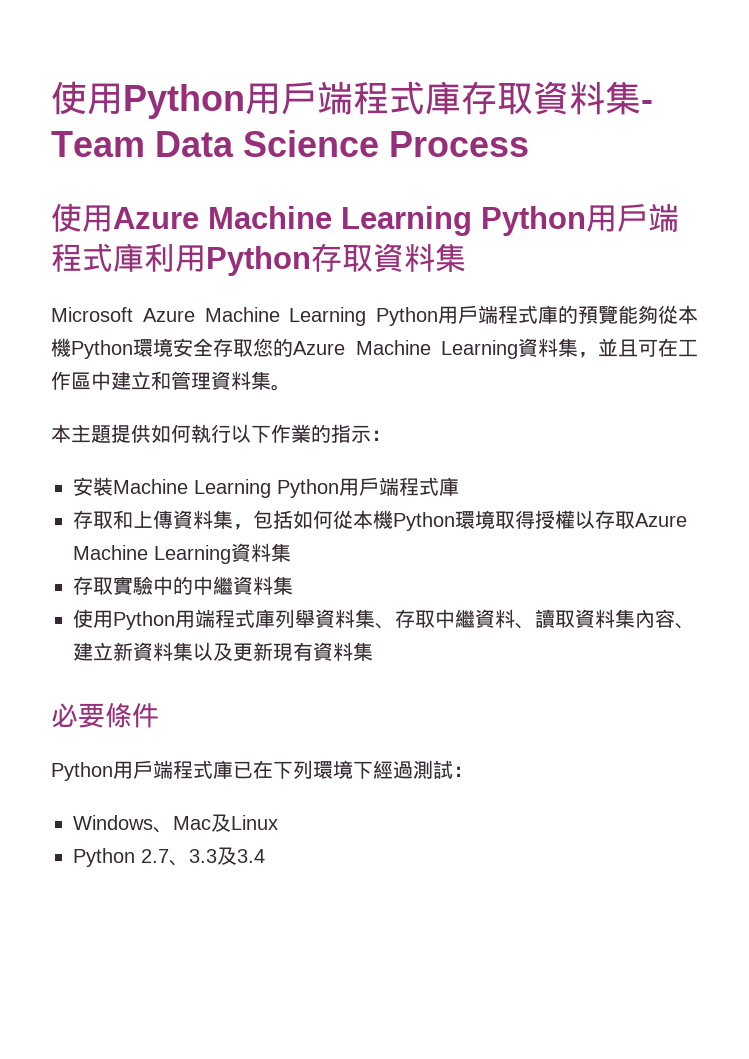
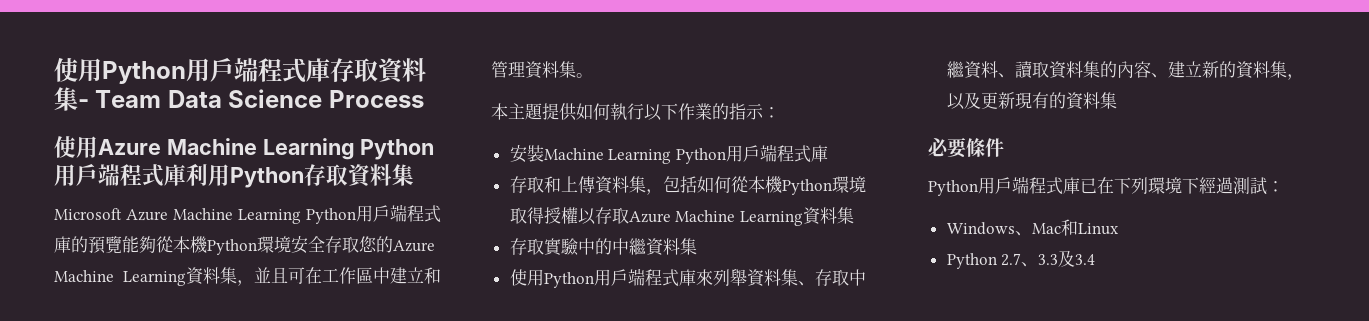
- 使用Python用端程式庫列舉資料集、存取中繼資料、讀取資料集內容、建立新資料集以及更新現有資料集
+ 使用Python用戶端程式庫來列舉資料集、存取中繼資料、讀取資料集的內容、建立新的資料集，以及更新現有的資料集
- Windows、Mac及Linux
+ Windows、Mac和Linux

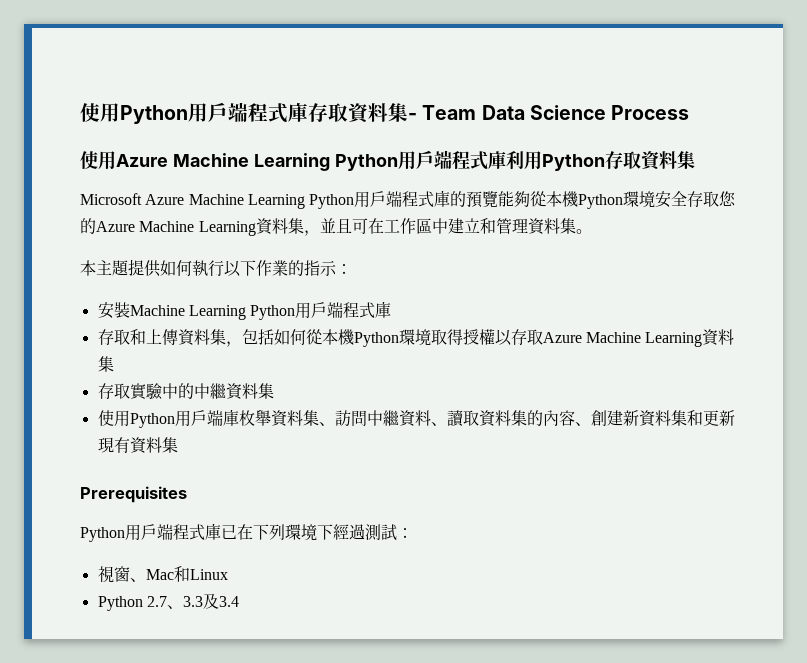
- 使用Python用戶端程式庫來列舉資料集、存取中繼資料、讀取資料集的內容、建立新的資料集，以及更新現有的資料集
- 必要條件
+ 使用Python用戶端庫枚舉資料集、訪問中繼資料、讀取資料集的內容、創建新資料集和更新現有資料集
+ Prerequisites
- Windows、Mac和Linux
+ 視窗、Mac和Linux

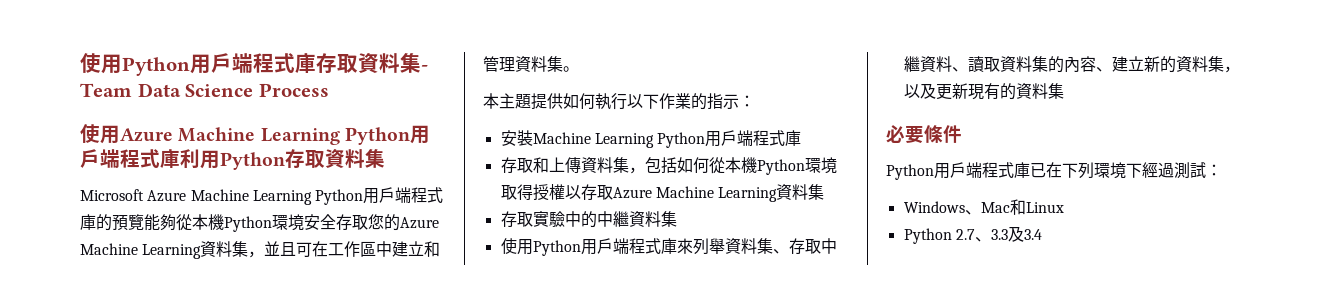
- 使用Python用戶端庫枚舉資料集、訪問中繼資料、讀取資料集的內容、創建新資料集和更新現有資料集
- Prerequisites
+ 使用Python用戶端程式庫來列舉資料集、存取中繼資料、讀取資料集的內容、建立新的資料集，以及更新現有的資料集
+ 必要條件
- 視窗、Mac和Linux
+ Windows、Mac和Linux

